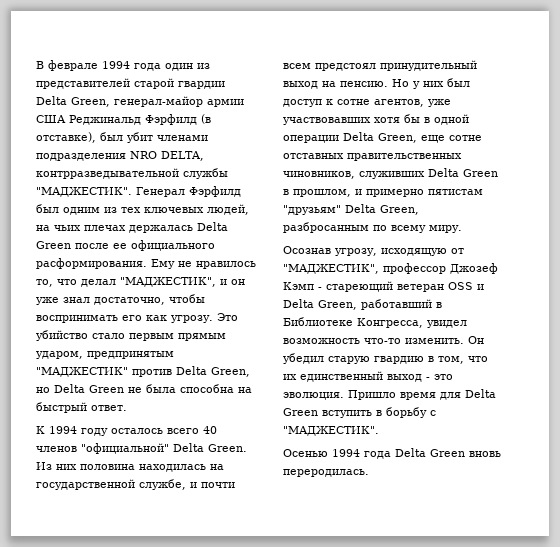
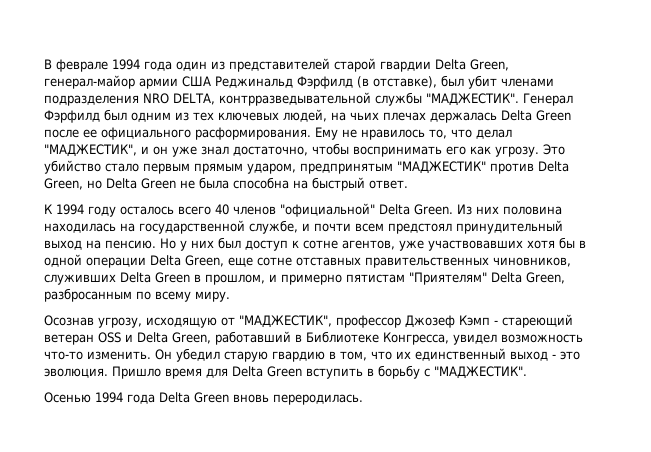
- Но у них был доступ к сотне агентов, уже участвовавших хотя бы в одной операции Delta Green, еще сотне отставных правительственных чиновников, служивших Delta Green в прошлом, и примерно пятистам "друзьям" Delta Green, разбросанным по всему миру.
+ Но у них был доступ к сотне агентов, уже участвовавших хотя бы в одной операции Delta Green, еще сотне отставных правительственных чиновников, служивших Delta Green в прошлом, и примерно пятистам "Приятелям" Delta Green, разбросанным по всему миру.

